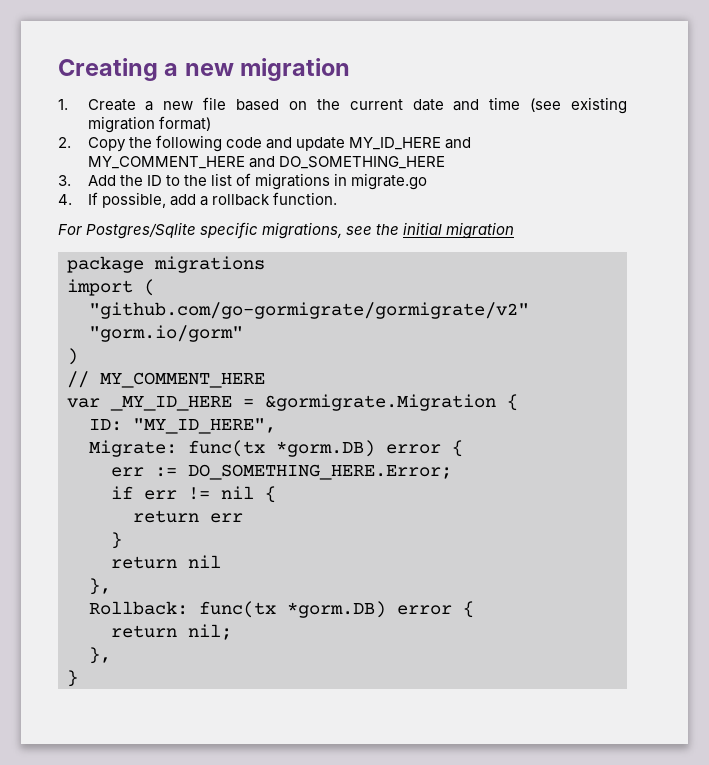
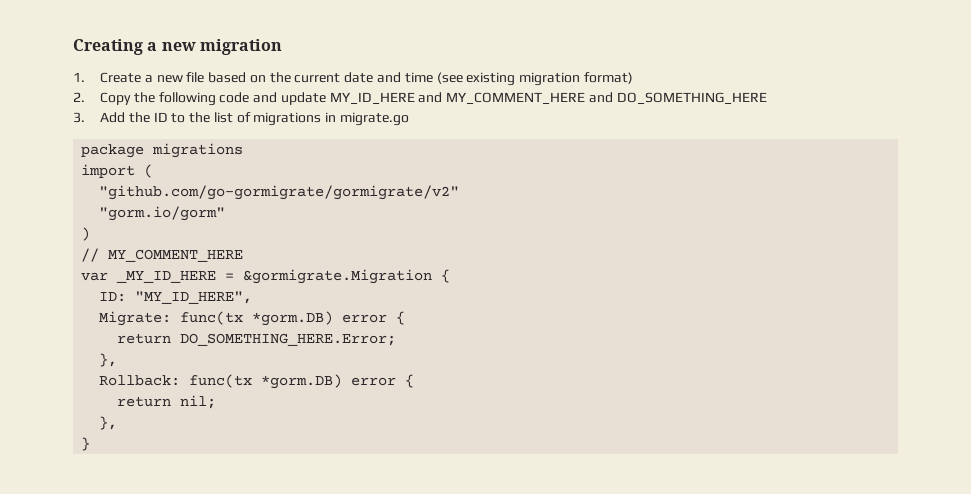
- 4. If possible, add a rollback function.
- For Postgres/Sqlite specific migrations, see the initial migration
- err := DO_SOMETHING_HERE.Error;
+ return DO_SOMETHING_HERE.Error;
- if err != nil {
- return err
- }
- return nil

